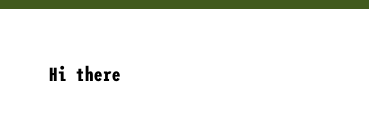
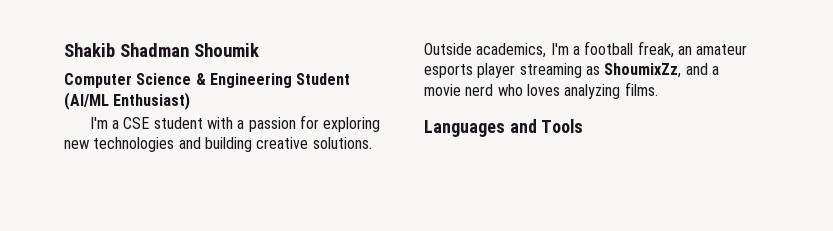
- Hi there
+ Shakib Shadman Shoumik
+ Computer Science & Engineering Student (AI/ML Enthusiast)
+ I'm a CSE student with a passion for exploring new technologies and building creative solutions. Outside academics, I'm a football freak, an amateur esports player streaming as ShoumixZz, and a movie nerd who loves analyzing films.
+ Languages and Tools

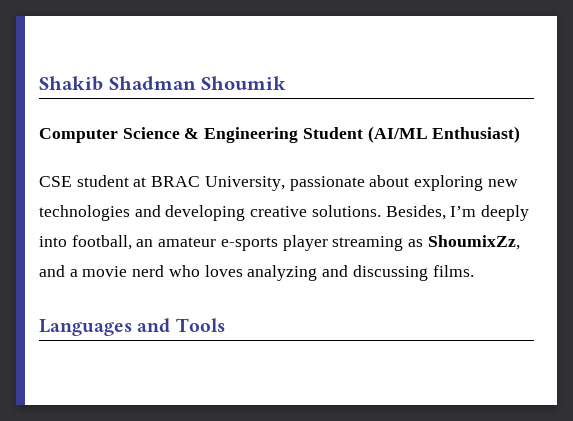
- I'm a CSE student with a passion for exploring new technologies and building creative solutions.
+ CSE student at BRAC University, passionate about exploring new technologies and developing creative solutions.
- Outside academics, I'm a football freak, an amateur esports player streaming as ShoumixZz, and a movie nerd who loves analyzing films.
+ Besides, I’m deeply into football, an amateur e-sports player streaming as ShoumixZz, and a movie nerd who loves analyzing and discussing films.

